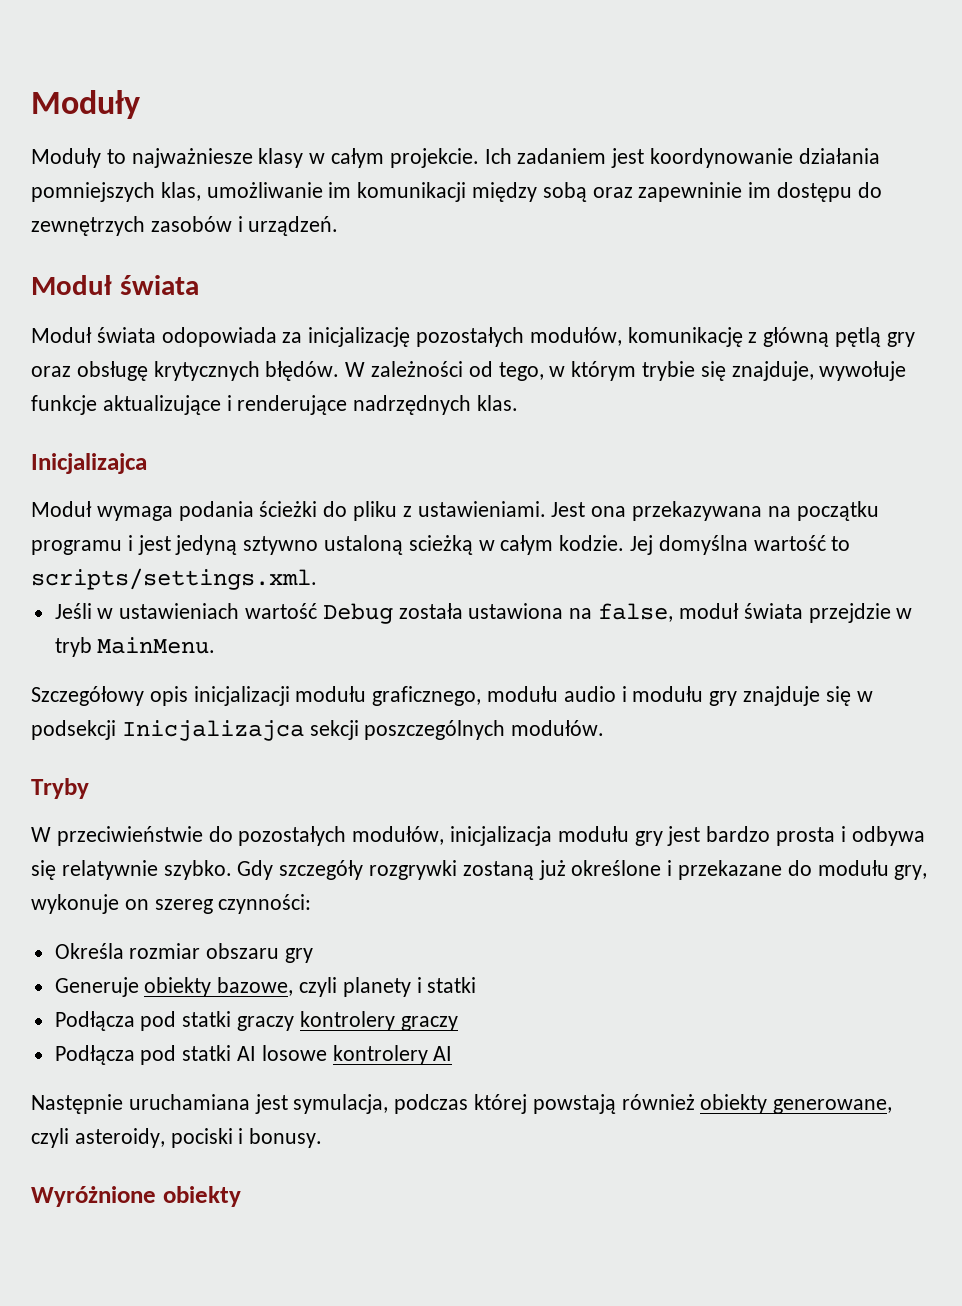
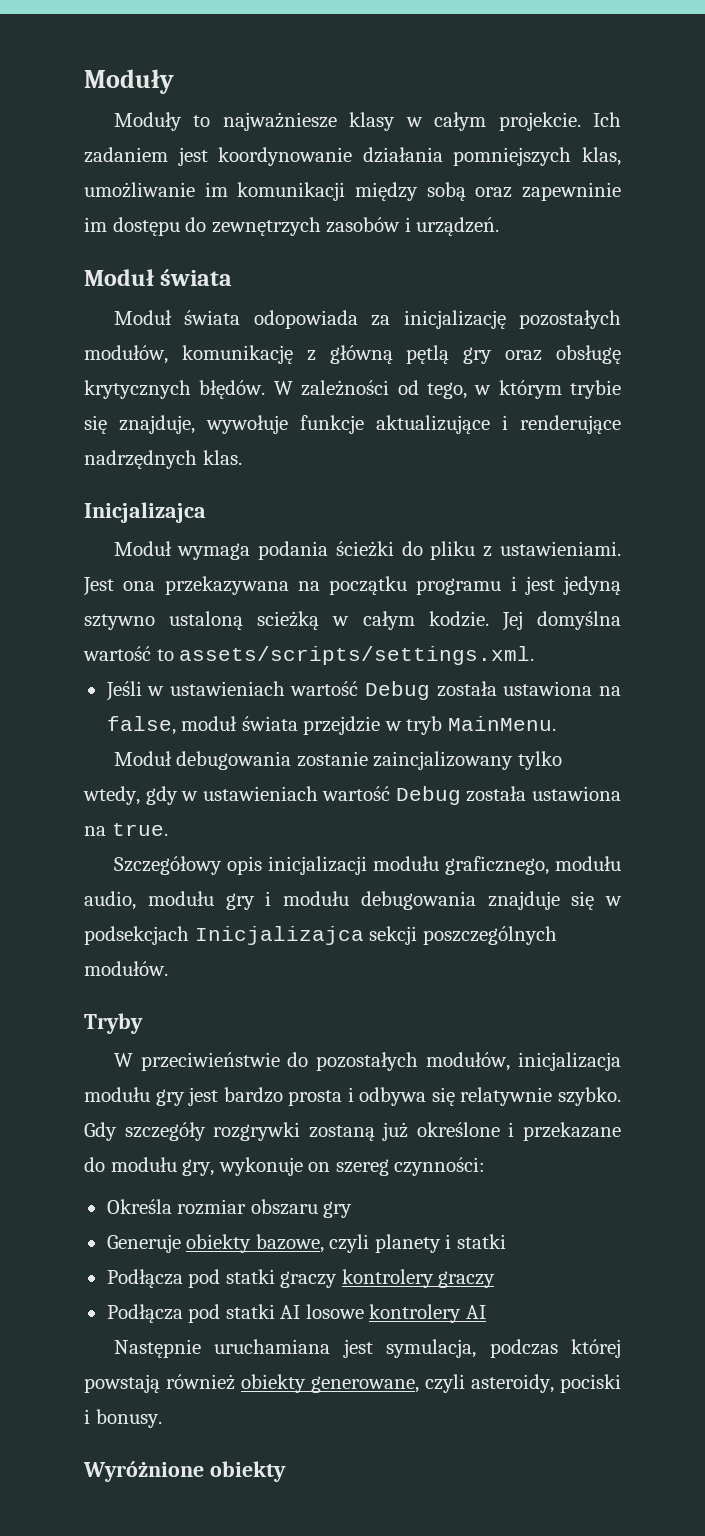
- Jej domyślna wartość to scripts/settings.xml.
+ Jej domyślna wartość to assets/scripts/settings.xml.
+ Moduł debugowania zostanie zaincjalizowany tylko wtedy, gdy w ustawieniach wartość Debug została ustawiona na true.
- Szczegółowy opis inicjalizacji modułu graficznego, modułu audio i modułu gry znajduje się w podsekcji Inicjalizajca sekcji poszczególnych modułów.
+ Szczegółowy opis inicjalizacji modułu graficznego, modułu audio, modułu gry i modułu debugowania znajduje się w podsekcjach Inicjalizajca sekcji poszczególnych modułów.

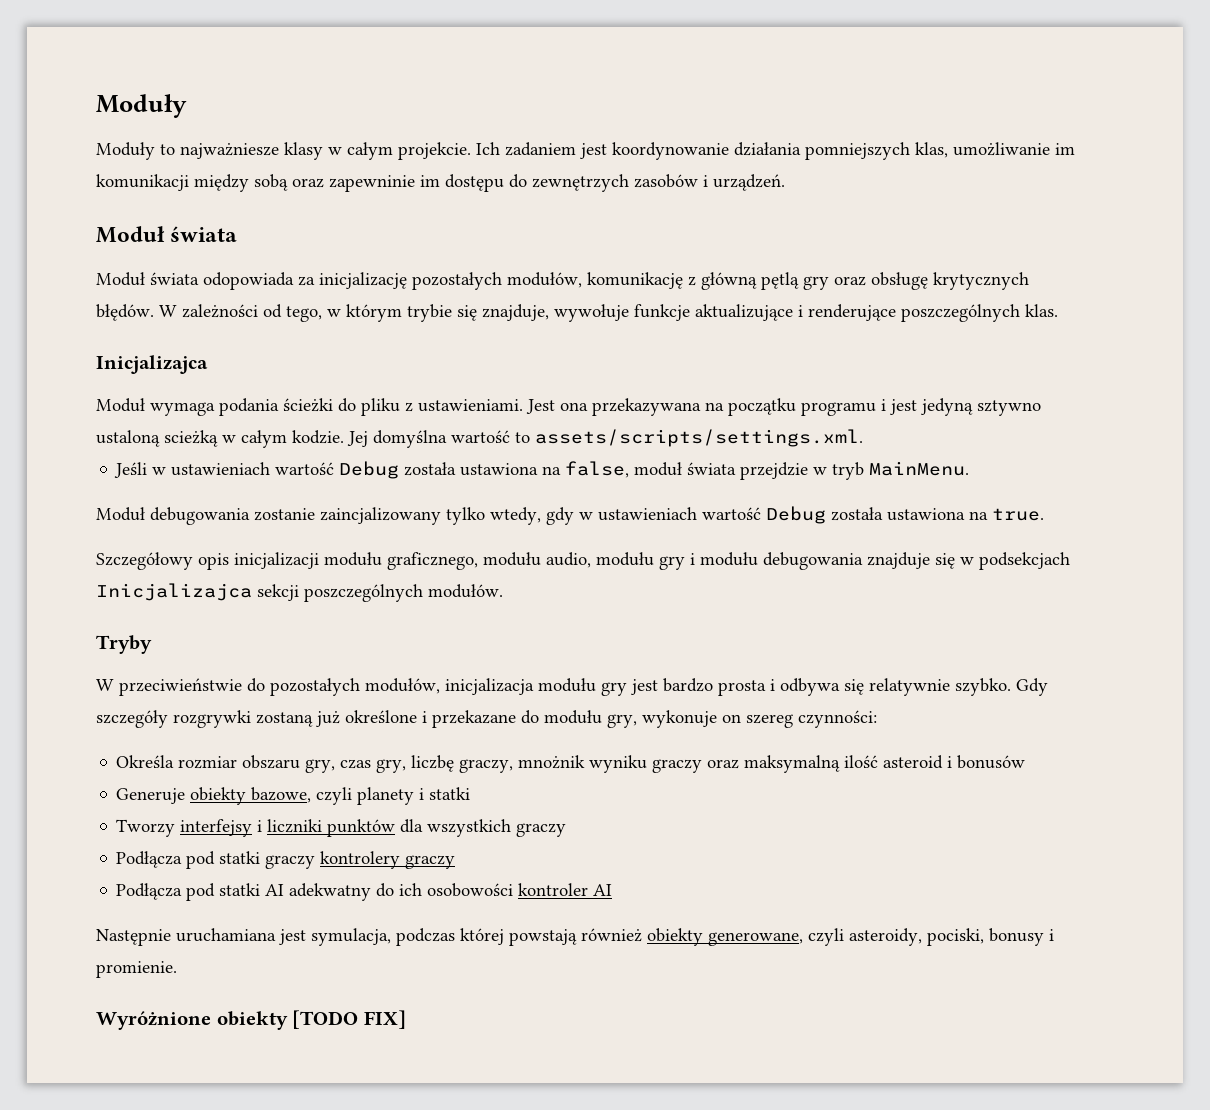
- W zależności od tego, w którym trybie się znajduje, wywołuje funkcje aktualizujące i renderujące nadrzędnych klas.
+ W zależności od tego, w którym trybie się znajduje, wywołuje funkcje aktualizujące i renderujące poszczególnych klas.
- Określa rozmiar obszaru gry
+ Określa rozmiar obszaru gry, czas gry, liczbę graczy, mnożnik wyniku graczy oraz maksymalną ilość asteroid i bonusów
+ Tworzy interfejsy i liczniki punktów dla wszystkich graczy
- Podłącza pod statki AI losowe kontrolery AI
+ Podłącza pod statki AI adekwatny do ich osobowości kontroler AI
- Następnie uruchamiana jest symulacja, podczas której powstają również obiekty generowane, czyli asteroidy, pociski i bonusy.
+ Następnie uruchamiana jest symulacja, podczas której powstają również obiekty generowane, czyli asteroidy, pociski, bonusy i promienie.
- Wyróżnione obiekty
+ Wyróżnione obiekty [TODO FIX]

